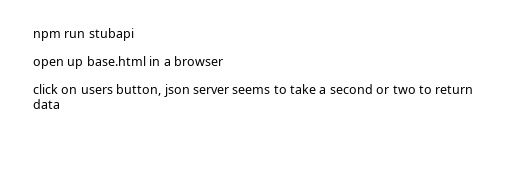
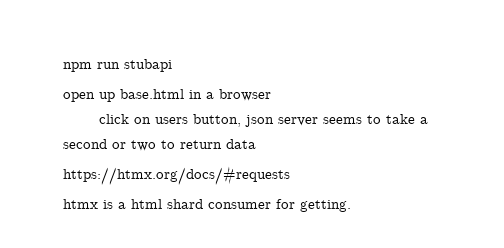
+ https://htmx.org/docs/#requests
+ htmx is a html shard consumer for getting.

